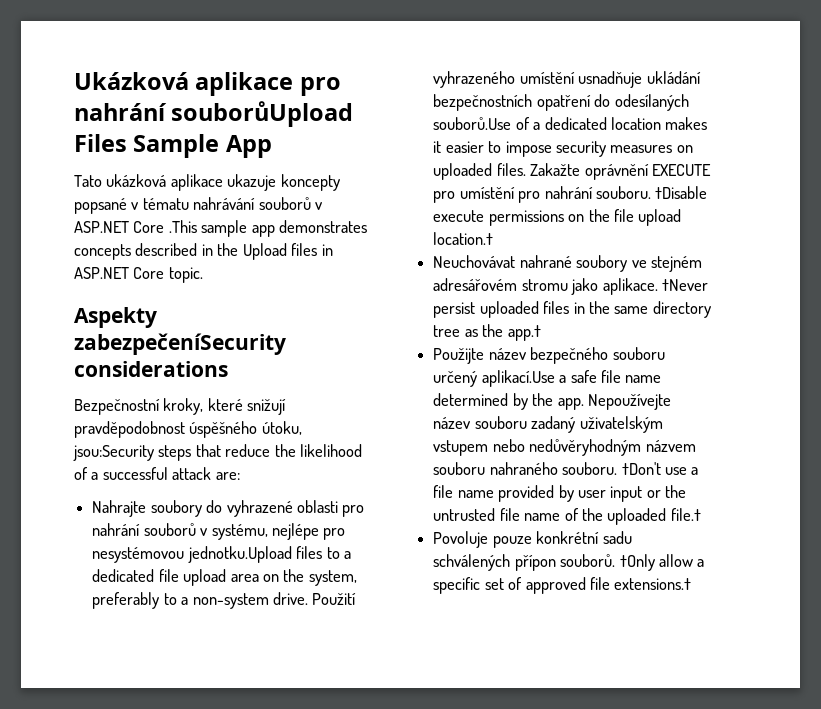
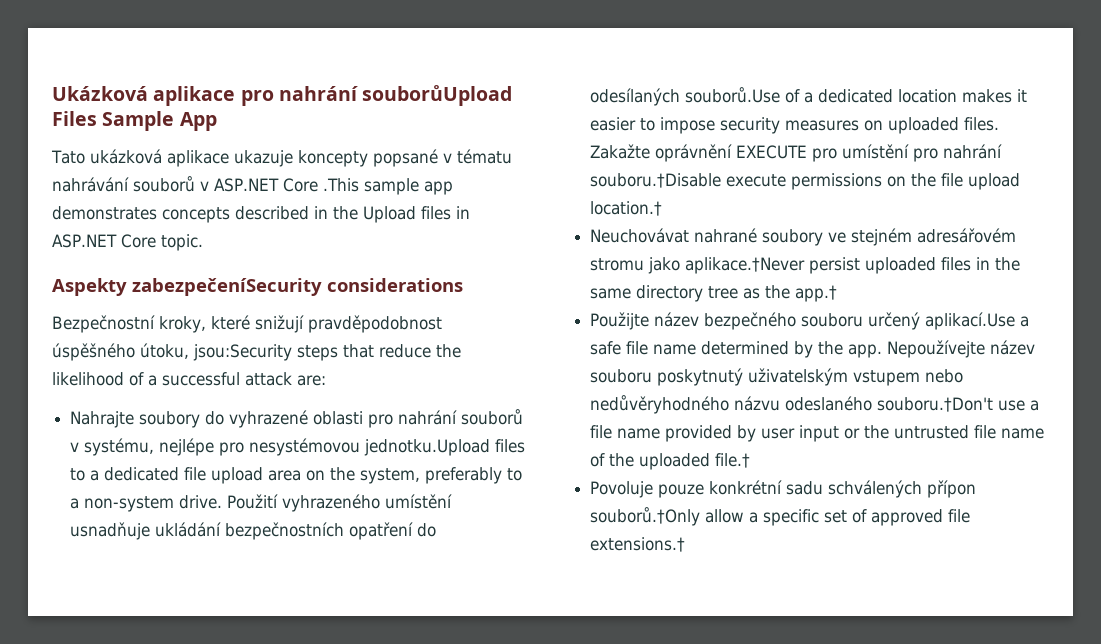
- Zakažte oprávnění EXECUTE pro umístění pro nahrání souboru. †Disable execute permissions on the file upload location.†
+ Zakažte oprávnění EXECUTE pro umístění pro nahrání souboru.†Disable execute permissions on the file upload location.†
- Neuchovávat nahrané soubory ve stejném adresářovém stromu jako aplikace. †Never persist uploaded files in the same directory tree as the app.†
+ Neuchovávat nahrané soubory ve stejném adresářovém stromu jako aplikace.†Never persist uploaded files in the same directory tree as the app.†
- Nepoužívejte název souboru zadaný uživatelským vstupem nebo nedůvěryhodným názvem souboru nahraného souboru. †Don't use a file name provided by user input or the untrusted file name of the uploaded file.†
+ Nepoužívejte název souboru poskytnutý uživatelským vstupem nebo nedůvěryhodného názvu odeslaného souboru.†Don't use a file name provided by user input or the untrusted file name of the uploaded file.†
- Povoluje pouze konkrétní sadu schválených přípon souborů. †Only allow a specific set of approved file extensions.†
+ Povoluje pouze konkrétní sadu schválených přípon souborů.†Only allow a specific set of approved file extensions.†

